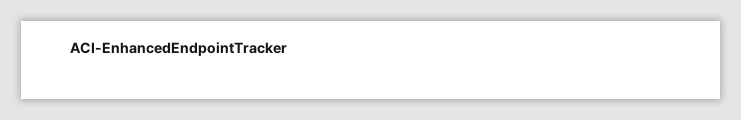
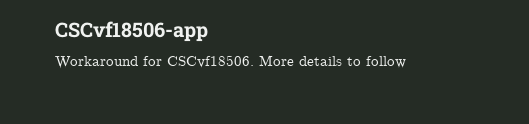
- ACI-EnhancedEndpointTracker
+ CSCvf18506-app
+ Workaround for CSCvf18506. More details to follow

